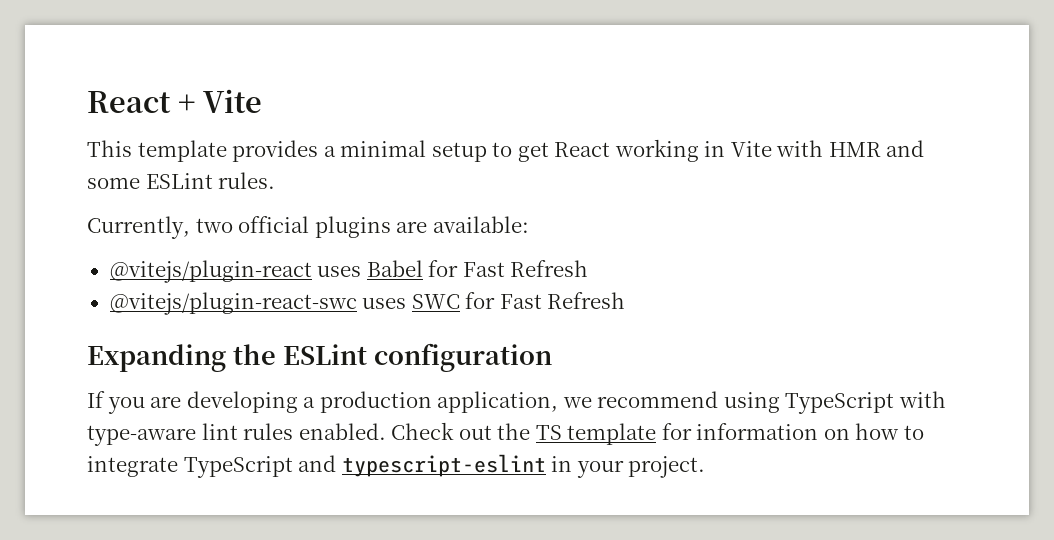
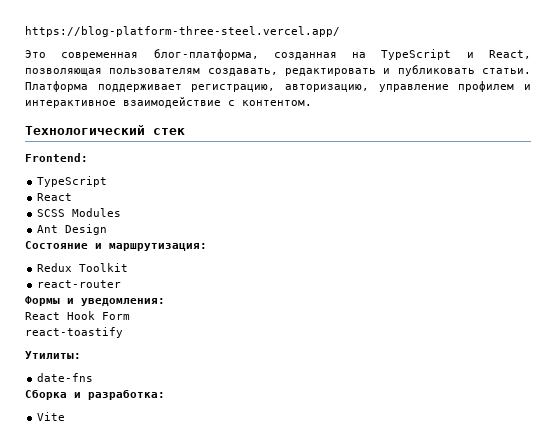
- React + Vite
- This template provides a minimal setup to get React working in Vite with HMR and some ESLint rules.
- Currently, two official plugins are available:
- @vitejs/plugin-react uses Babel for Fast Refresh
- @vitejs/plugin-react-swc uses SWC for Fast Refresh
- Expanding the ESLint configuration
- If you are developing a production application, we recommend using TypeScript with type-aware lint rules enabled. Check out the TS template for information on how to integrate TypeScript and typescript-eslint in your project.
+ https://blog-platform-three-steel.vercel.app/
+ Это современная блог-платформа, созданная на TypeScript и React, позволяющая пользователям создавать, редактировать и публиковать статьи. Платформа поддерживает регистрацию, авторизацию, управление профилем и интерактивное взаимодействие с контентом.
+ Технологический стек
+ Frontend:
+ TypeScript
+ React
+ SCSS Modules
+ Ant Design
+ Состояние и маршрутизация:
+ Redux Toolkit
+ react-router
+ Формы и уведомления:
+ React Hook Form
+ react-toastify
+ Утилиты:
+ date-fns
+ Сборка и разработка:
+ Vite

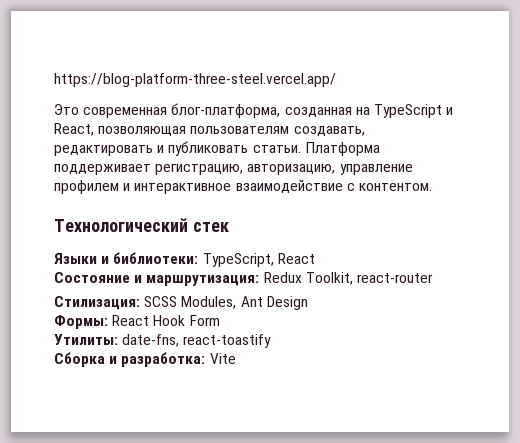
- Frontend:
- TypeScript
- React
- SCSS Modules
- Ant Design
+ Языки и библиотеки: TypeScript, React
- Состояние и маршрутизация:
- Redux Toolkit
- react-router
+ Состояние и маршрутизация: Redux Toolkit, react-router
- Формы и уведомления:
- React Hook Form
+ Стилизация: SCSS Modules, Ant Design
+ Формы: React Hook Form
- react-toastify
+ Утилиты: date-fns, react-toastify
- Утилиты:
- date-fns
- Сборка и разработка:
- Vite
+ Сборка и разработка: Vite

